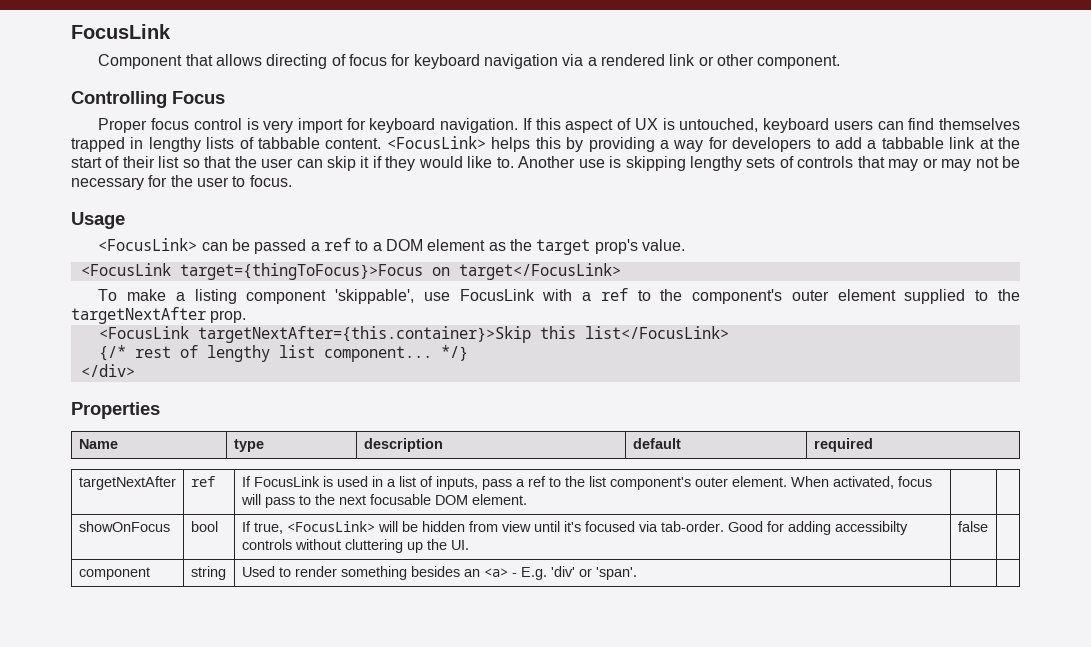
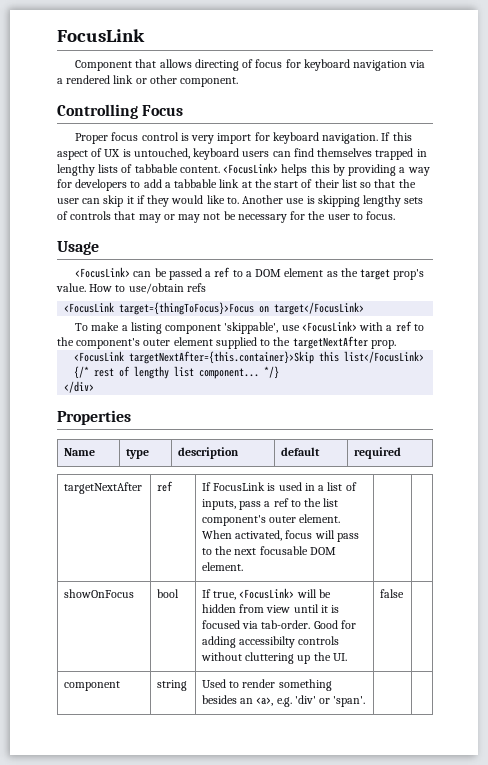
+ How to use/obtain refs
- To make a listing component 'skippable', use FocusLink with a ref to the component's outer element supplied to the targetNextAfter prop.
+ To make a listing component 'skippable', use <FocusLink> with a ref to the component's outer element supplied to the targetNextAfter prop.
- showOnFocus | bool | If true, <FocusLink> will be hidden from view until it's focused via tab-order. Good for adding accessibilty controls without cluttering up the UI. | false |
+ showOnFocus | bool | If true, <FocusLink> will be hidden from view until it is focused via tab-order. Good for adding accessibilty controls without cluttering up the UI. | false |
- component | string | Used to render something besides an <a> - E.g. 'div' or 'span'. | |
+ component | string | Used to render something besides an <a>, e.g. 'div' or 'span'. | |

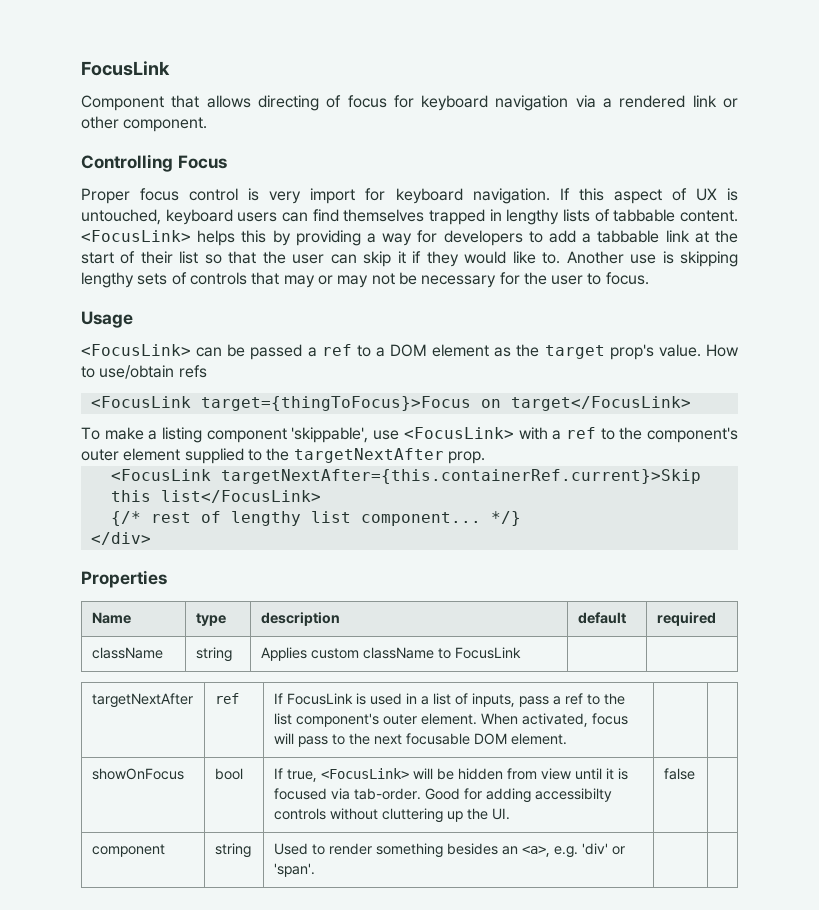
- <FocusLink targetNextAfter={this.container}>Skip this list</FocusLink>
+ <FocusLink targetNextAfter={this.containerRef.current}>Skip this list</FocusLink>
+ className | string | Applies custom className to FocusLink | |

